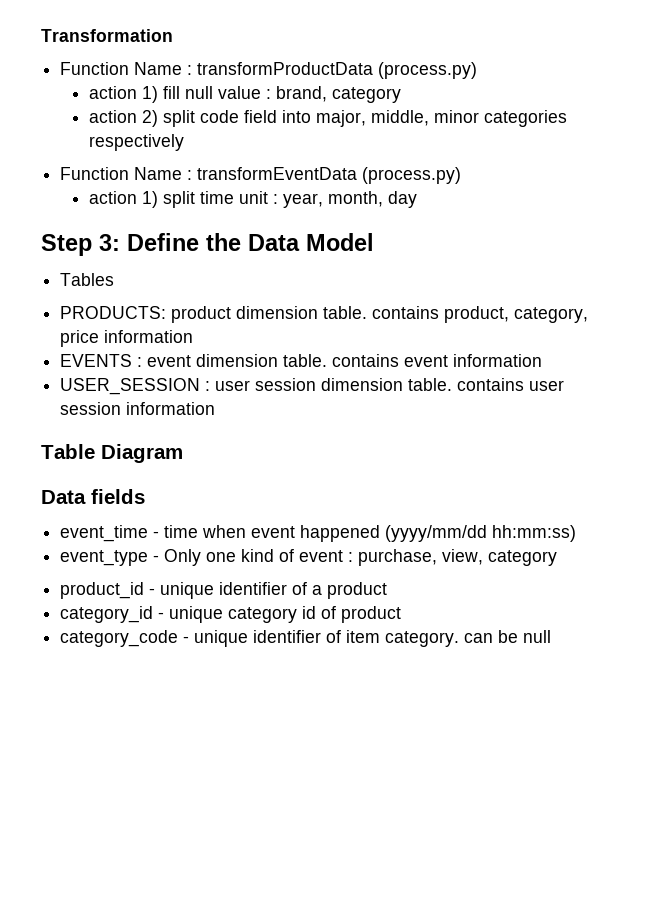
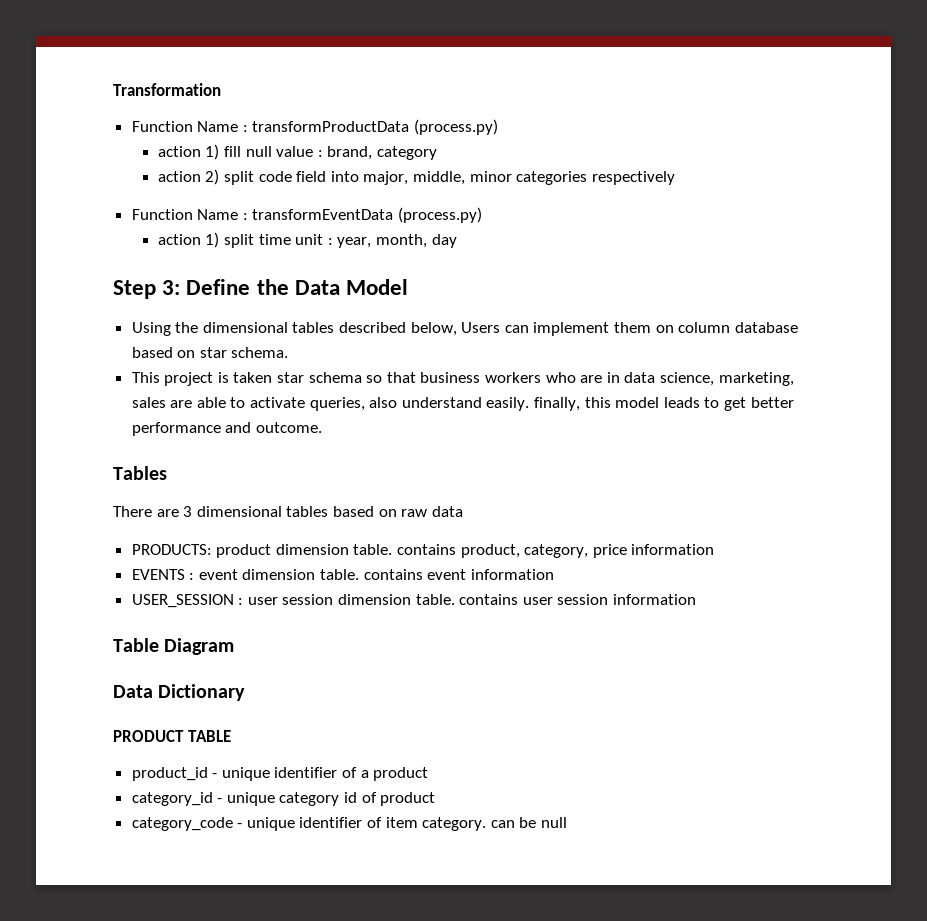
+ Using the dimensional tables described below, Users can implement them on column database based on star schema.
+ This project is taken star schema so that business workers who are in data science, marketing, sales are able to activate queries, also understand easily. finally, this model leads to get better performance and outcome.
  Tables
+ There are 3 dimensional tables based on raw data
- Data fields
- event_time - time when event happened (yyyy/mm/dd hh:mm:ss)
- event_type - Only one kind of event : purchase, view, category
+ Data Dictionary
+ PRODUCT TABLE

